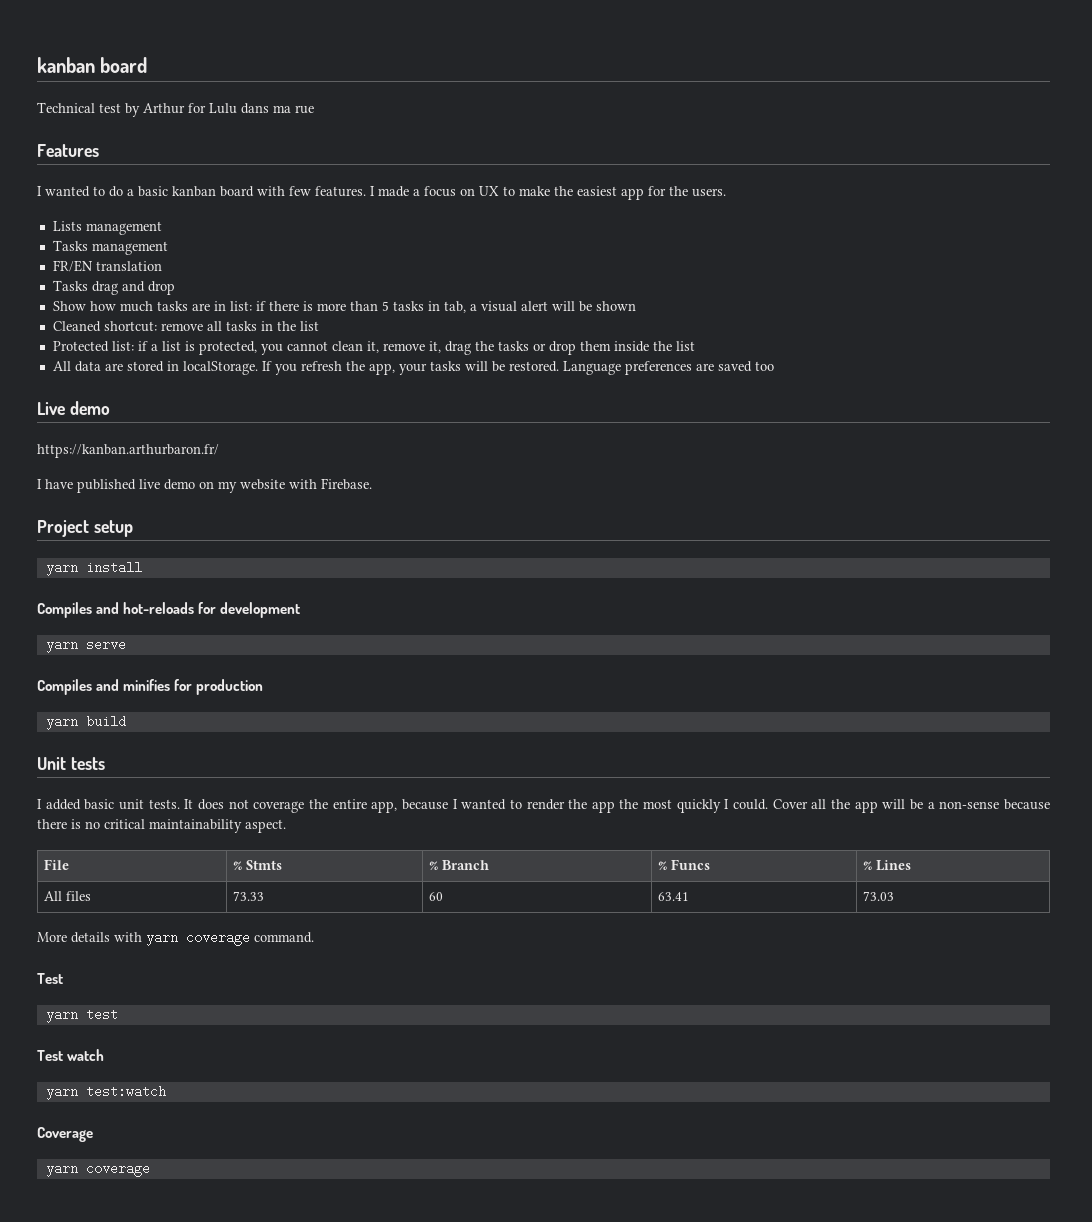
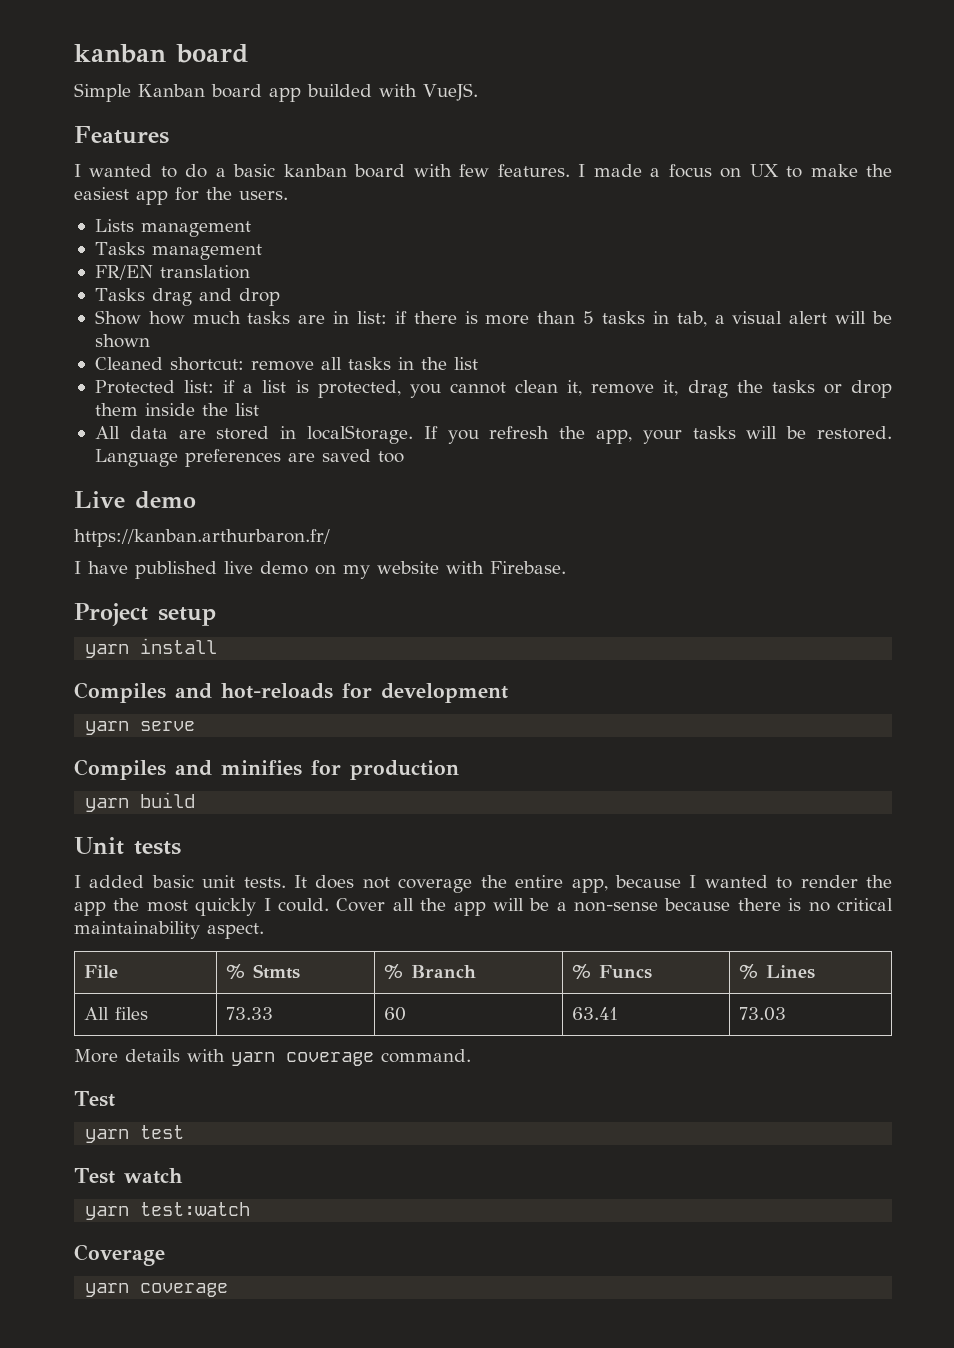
- Technical test by Arthur for Lulu dans ma rue
+ Simple Kanban board app builded with VueJS.

